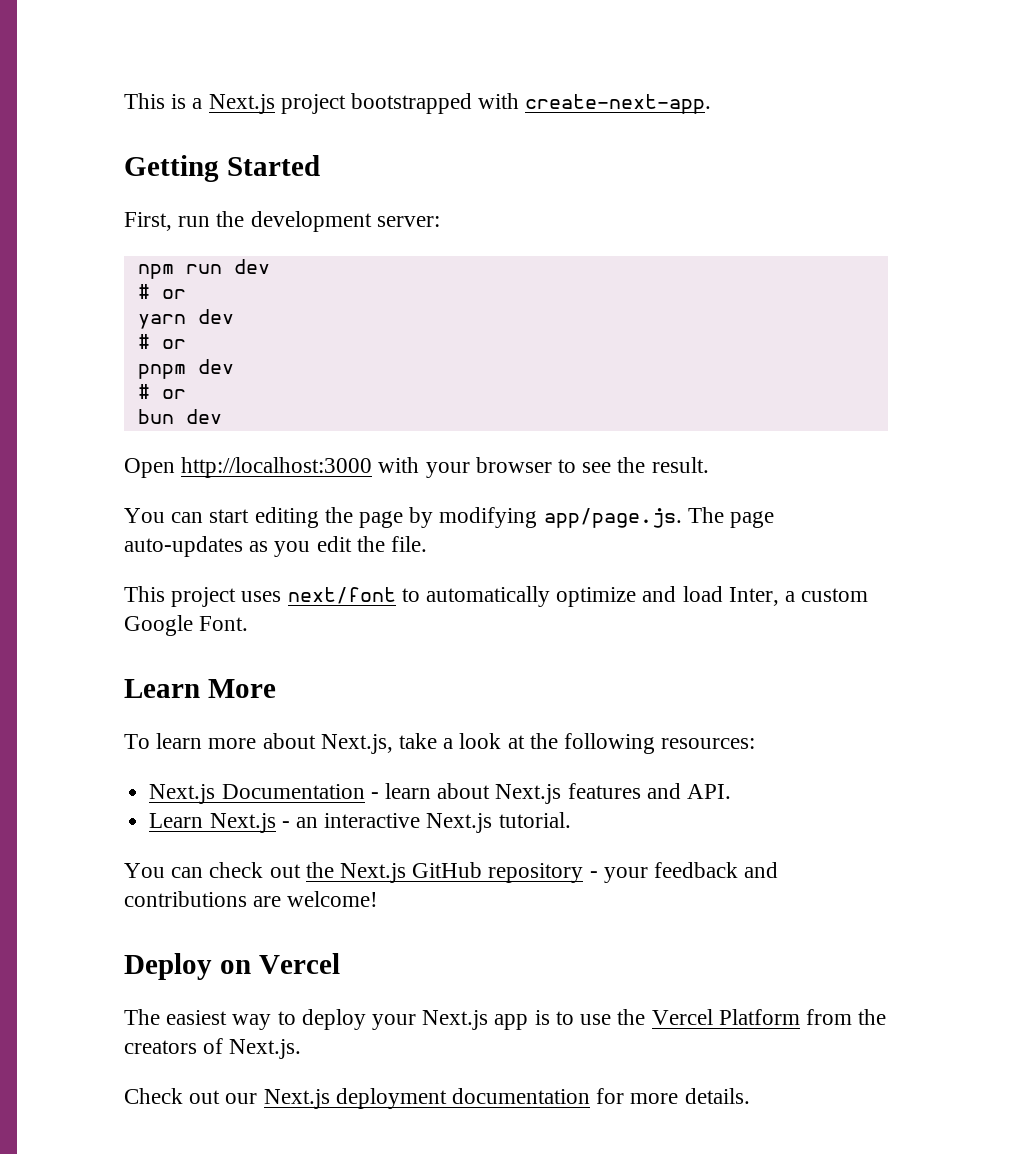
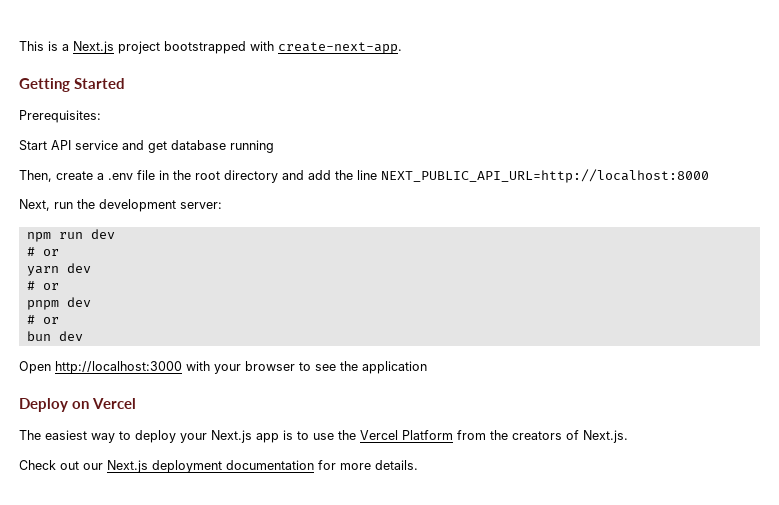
- First, run the development server:
+ Prerequisites:
+ Start API service and get database running
+ Then, create a .env file in the root directory and add the line NEXT_PUBLIC_API_URL=http://localhost:8000
+ Next, run the development server:
- Open http://localhost:3000 with your browser to see the result.
- You can start editing the page by modifying app/page.js. The page auto-updates as you edit the file.
- This project uses next/font to automatically optimize and load Inter, a custom Google Font.
- Learn More
- To learn more about Next.js, take a look at the following resources:
- Next.js Documentation - learn about Next.js features and API.
- Learn Next.js - an interactive Next.js tutorial.
- You can check out the Next.js GitHub repository - your feedback and contributions are welcome!
+ Open http://localhost:3000 with your browser to see the application

